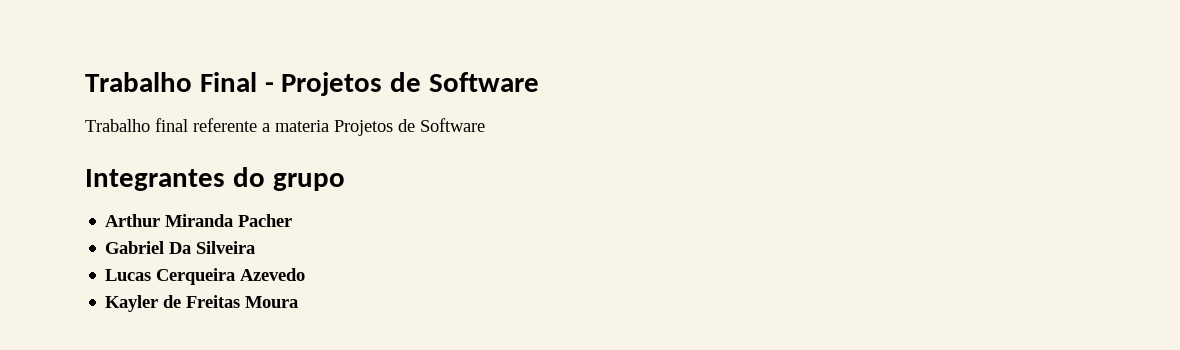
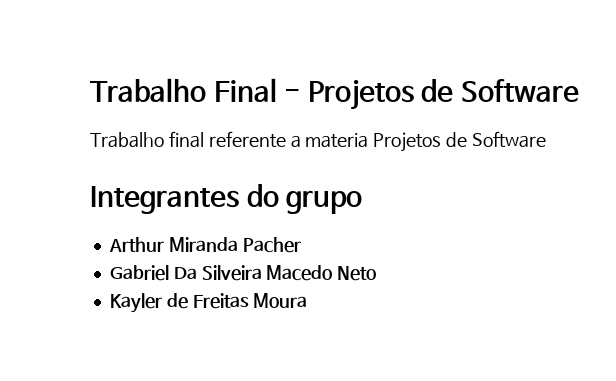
- Gabriel Da Silveira
- Lucas Cerqueira Azevedo
+ Gabriel Da Silveira Macedo Neto

